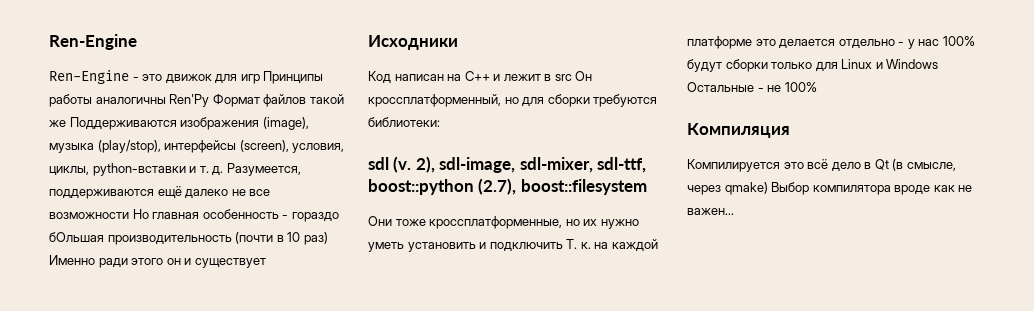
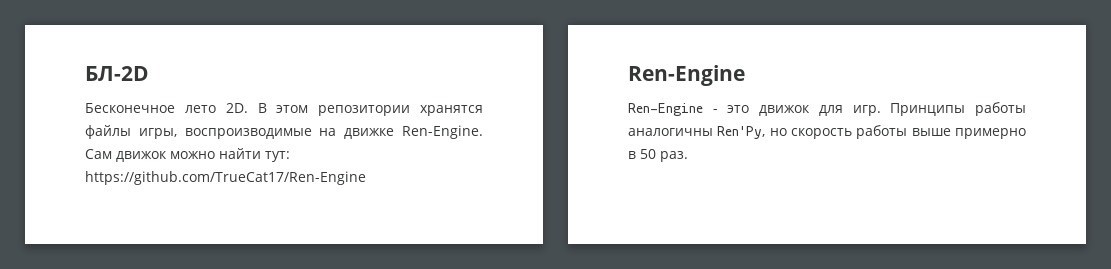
+ БЛ-2D
+ Бесконечное лето 2D. В этом репозитории хранятся файлы игры, воспроизводимые на движке Ren-Engine. Сам движок можно найти тут: https://github.com/TrueCat17/Ren-Engine
- Ren-Engine - это движок для игр Принципы работы аналогичны Ren'Py Формат файлов такой же Поддерживаются изображения (image), музыка (play/stop), интерфейсы (screen), условия, циклы, python-вставки и т. д. Разумеется, поддерживаются ещё далеко не все возможности Но главная особенность - гораздо бОльшая производительность (почти в 10 раз) Именно ради этого он и существует
- Исходники
- Код написан на С++ и лежит в src Он кроссплатформенный, но для сборки требуются библиотеки:
- sdl (v. 2), sdl-image, sdl-mixer, sdl-ttf, boost::python (2.7), boost::filesystem
- Они тоже кроссплатформенные, но их нужно уметь установить и подключить Т. к. на каждой платформе это делается отдельно - у нас 100% будут сборки только для Linux и Windows Остальные - не 100%
- Компиляция
- Компилируется это всё дело в Qt (в смысле, через qmake) Выбор компилятора вроде как не важен...
+ Ren-Engine - это движок для игр. Принципы работы аналогичны Ren'Py, но скорость работы выше примерно в 50 раз.

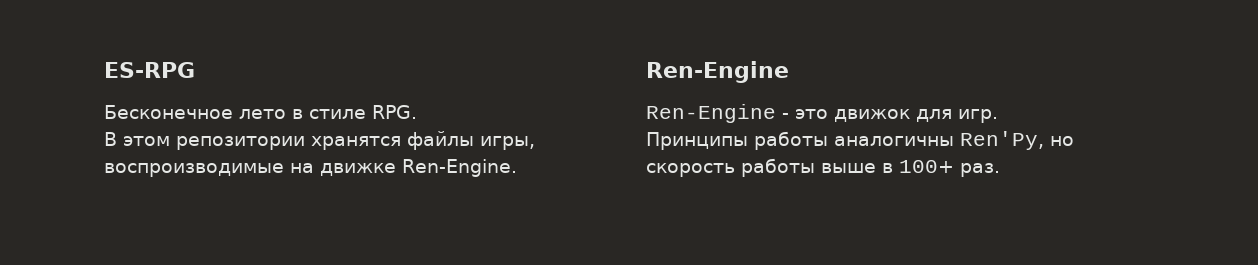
- БЛ-2D
+ ES-RPG
- Бесконечное лето 2D. В этом репозитории хранятся файлы игры, воспроизводимые на движке Ren-Engine. Сам движок можно найти тут: https://github.com/TrueCat17/Ren-Engine
+ Бесконечное лето в стиле RPG.
+ В этом репозитории хранятся файлы игры, воспроизводимые на движке Ren-Engine.
- Ren-Engine - это движок для игр. Принципы работы аналогичны Ren'Py, но скорость работы выше примерно в 50 раз.
+ Ren-Engine - это движок для игр.
+ Принципы работы аналогичны Ren'Py, но скорость работы выше в 100+ раз.

